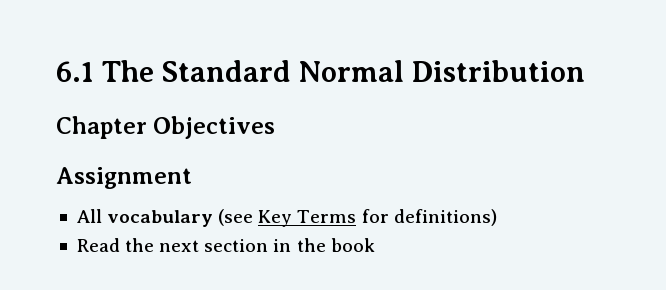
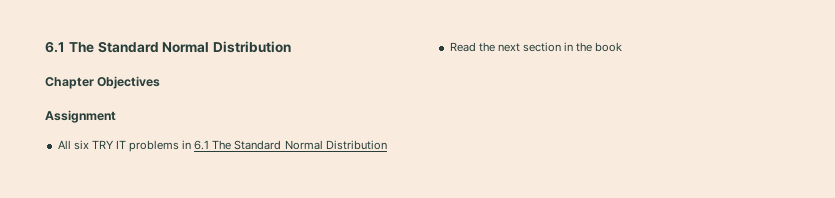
- All vocabulary (see Key Terms for definitions)
+ All six TRY IT problems in 6.1 The Standard Normal Distribution

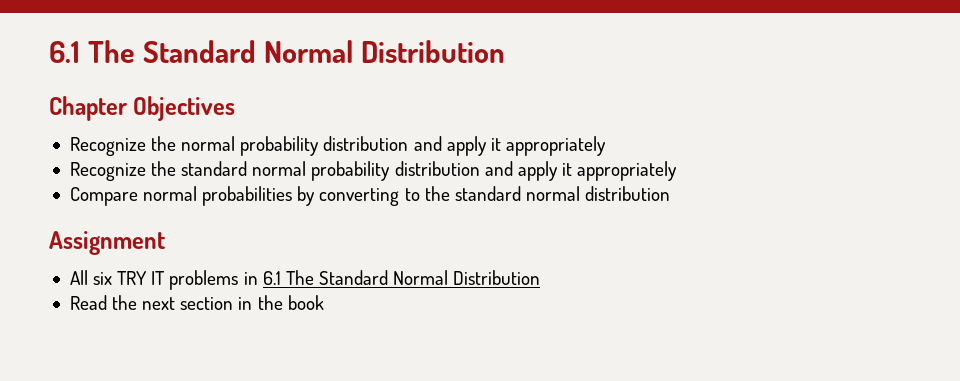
+ Recognize the normal probability distribution and apply it appropriately
+ Recognize the standard normal probability distribution and apply it appropriately
+ Compare normal probabilities by converting to the standard normal distribution

